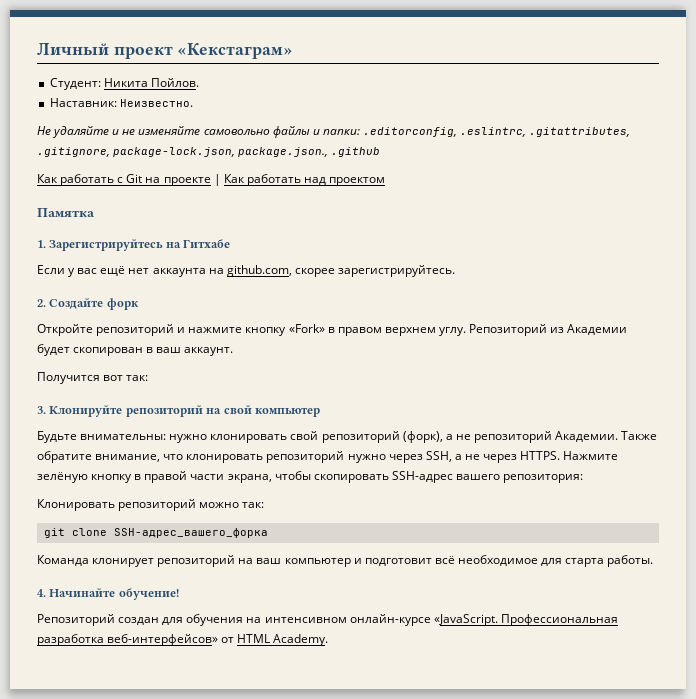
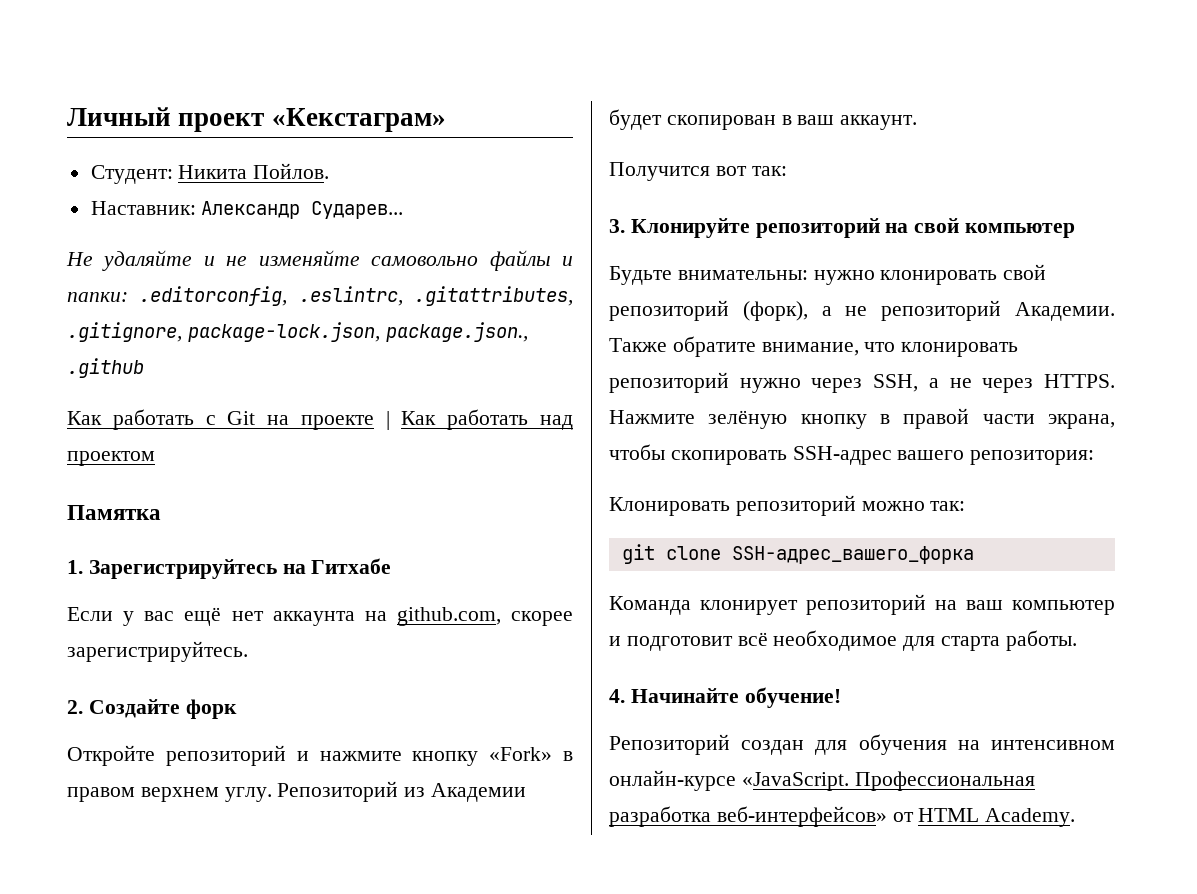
- Наставник: Неизвестно.
+ Наставник: Александр Сударев...

